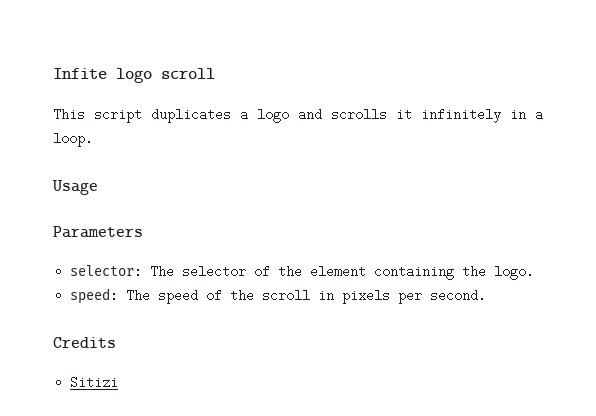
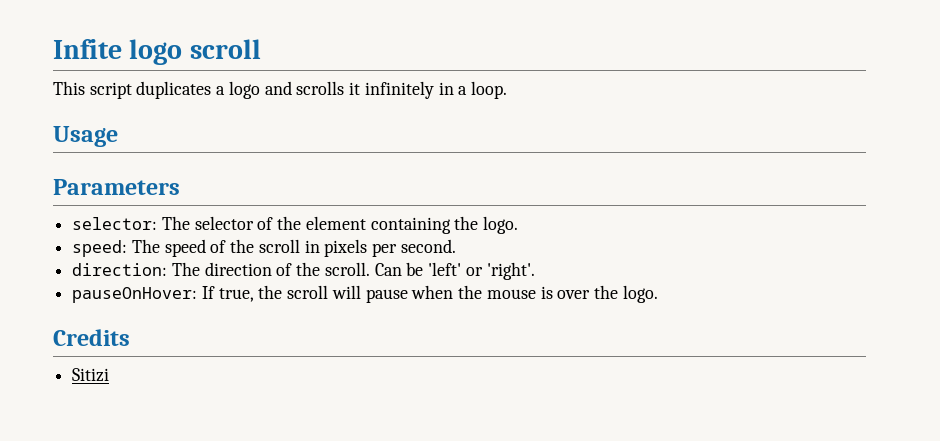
+ direction: The direction of the scroll. Can be 'left' or 'right'.
+ pauseOnHover: If true, the scroll will pause when the mouse is over the logo.

